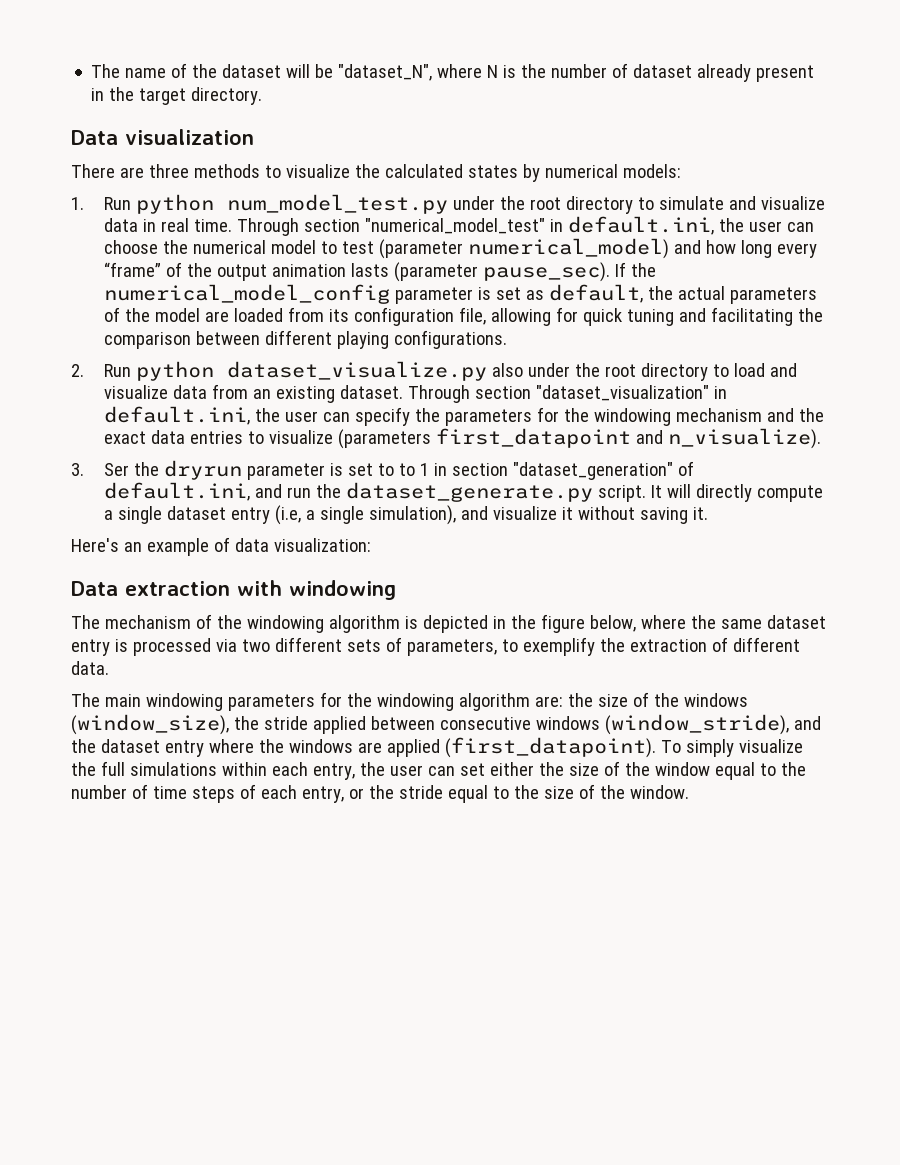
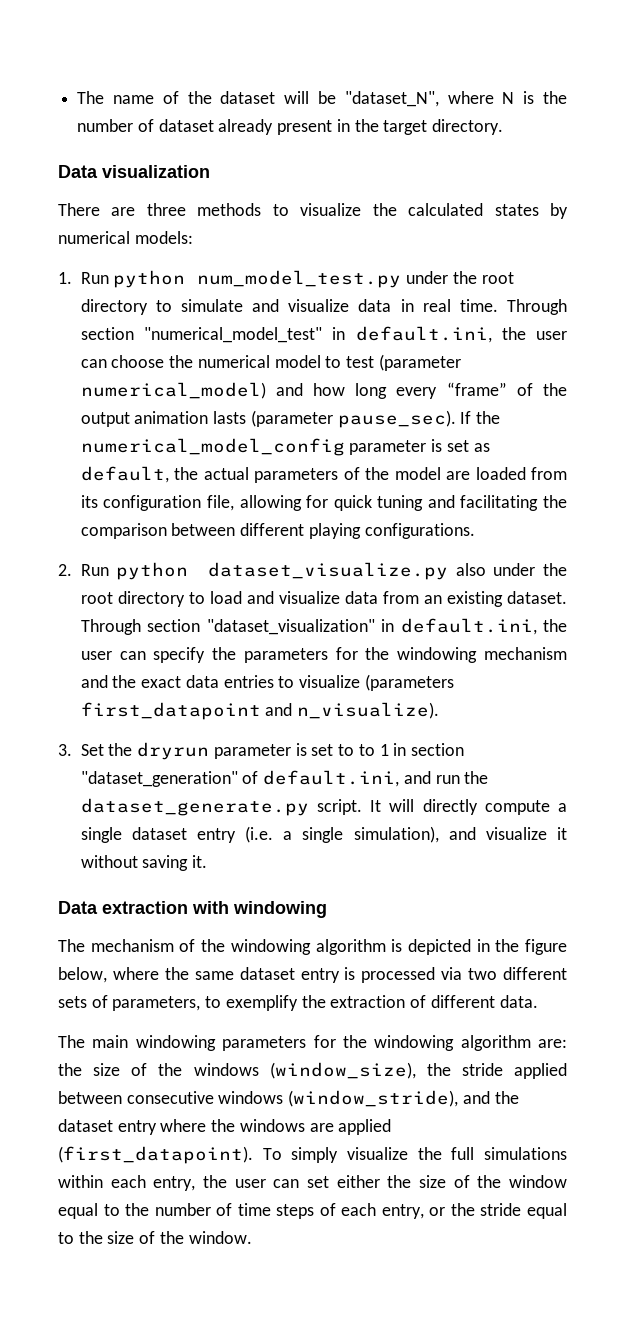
- 3. Ser the dryrun parameter is set to to 1 in section "dataset_generation" of default.ini, and run the dataset_generate.py script.
+ 3. Set the dryrun parameter is set to to 1 in section "dataset_generation" of default.ini, and run the dataset_generate.py script.
- It will directly compute a single dataset entry (i.e, a single simulation), and visualize it without saving it.
+ It will directly compute a single dataset entry (i.e. a single simulation), and visualize it without saving it.
- Here's an example of data visualization:

